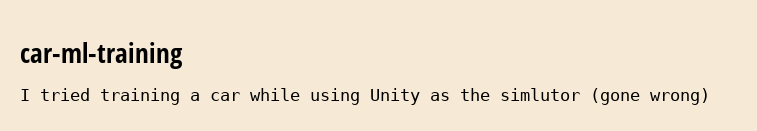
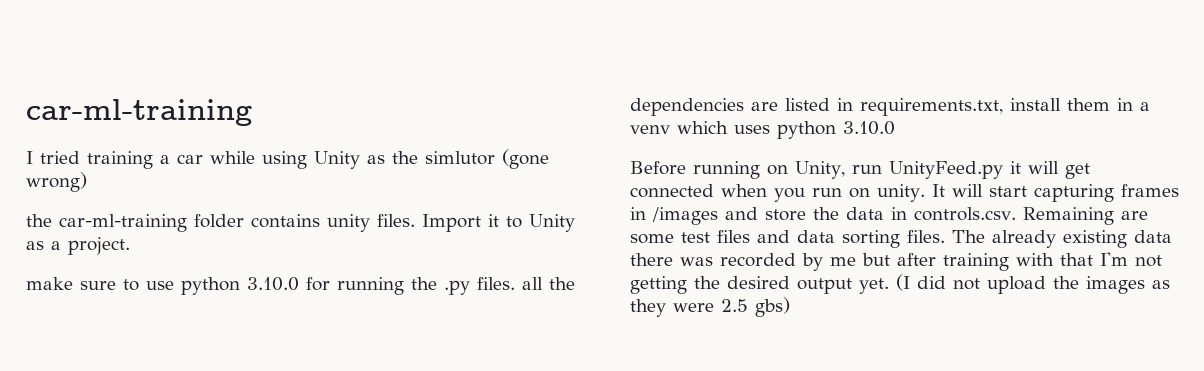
+ the car-ml-training folder contains unity files. Import it to Unity as a project.
+ make sure to use python 3.10.0 for running the .py files. all the dependencies are listed in requirements.txt, install them in a venv which uses python 3.10.0
+ Before running on Unity, run UnityFeed.py it will get connected when you run on unity. It will start capturing frames in /images and store the data in controls.csv. Remaining are some test files and data sorting files. The already existing data there was recorded by me but after training with that I'm not getting the desired output yet. (I did not upload the images as they were 2.5 gbs)

